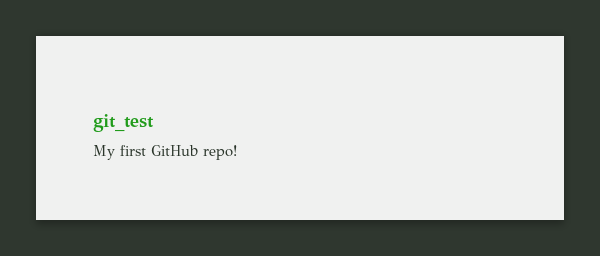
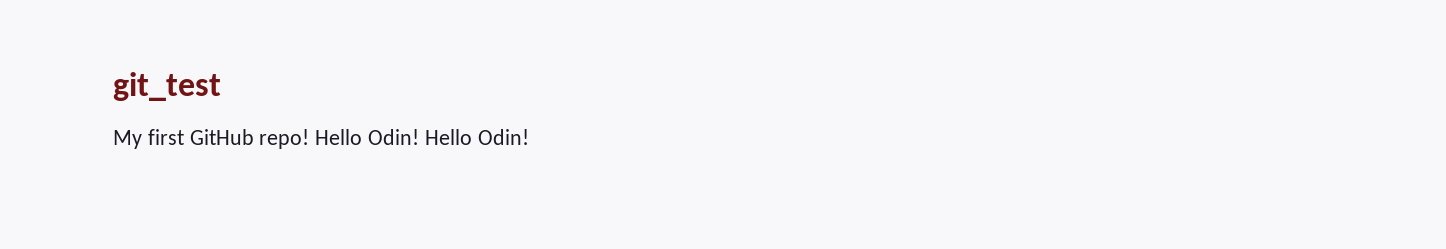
+ Hello Odin! Hello Odin!

